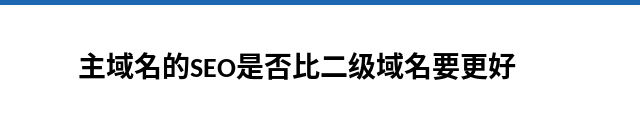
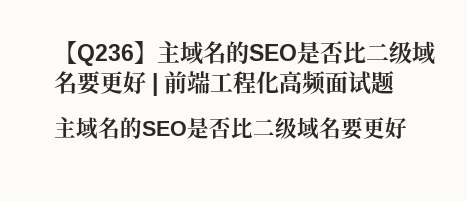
+ 【Q236】主域名的SEO是否比二级域名要更好 | 前端工程化高频面试题

